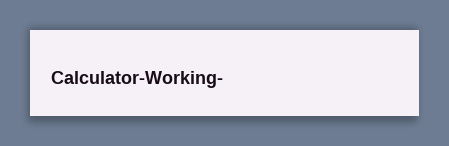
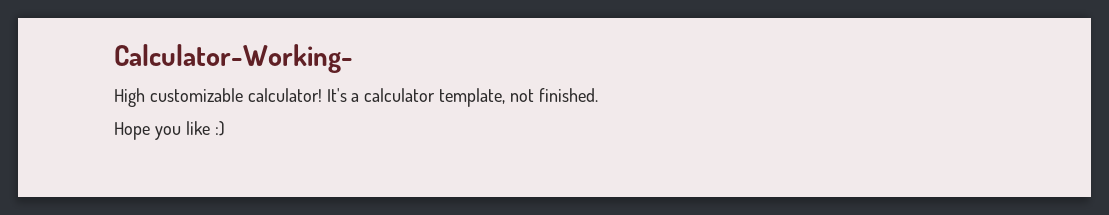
+ High customizable calculator! It's a calculator template, not finished.
+ Hope you like :)

